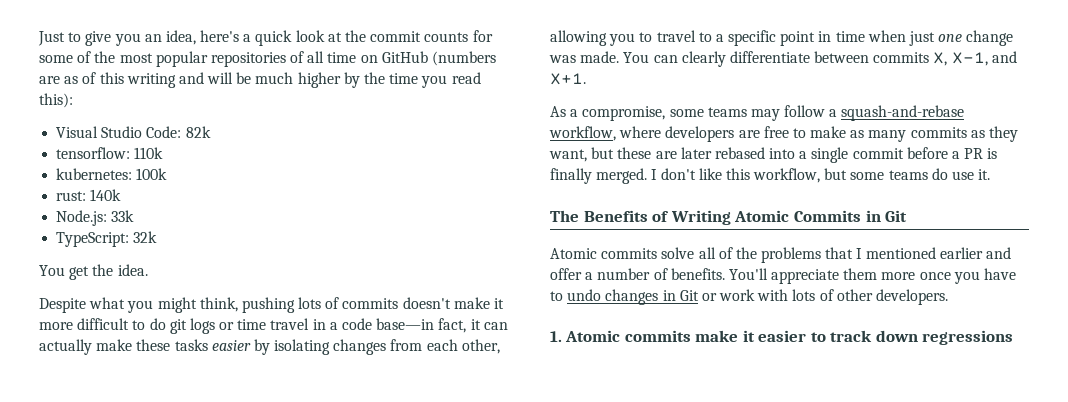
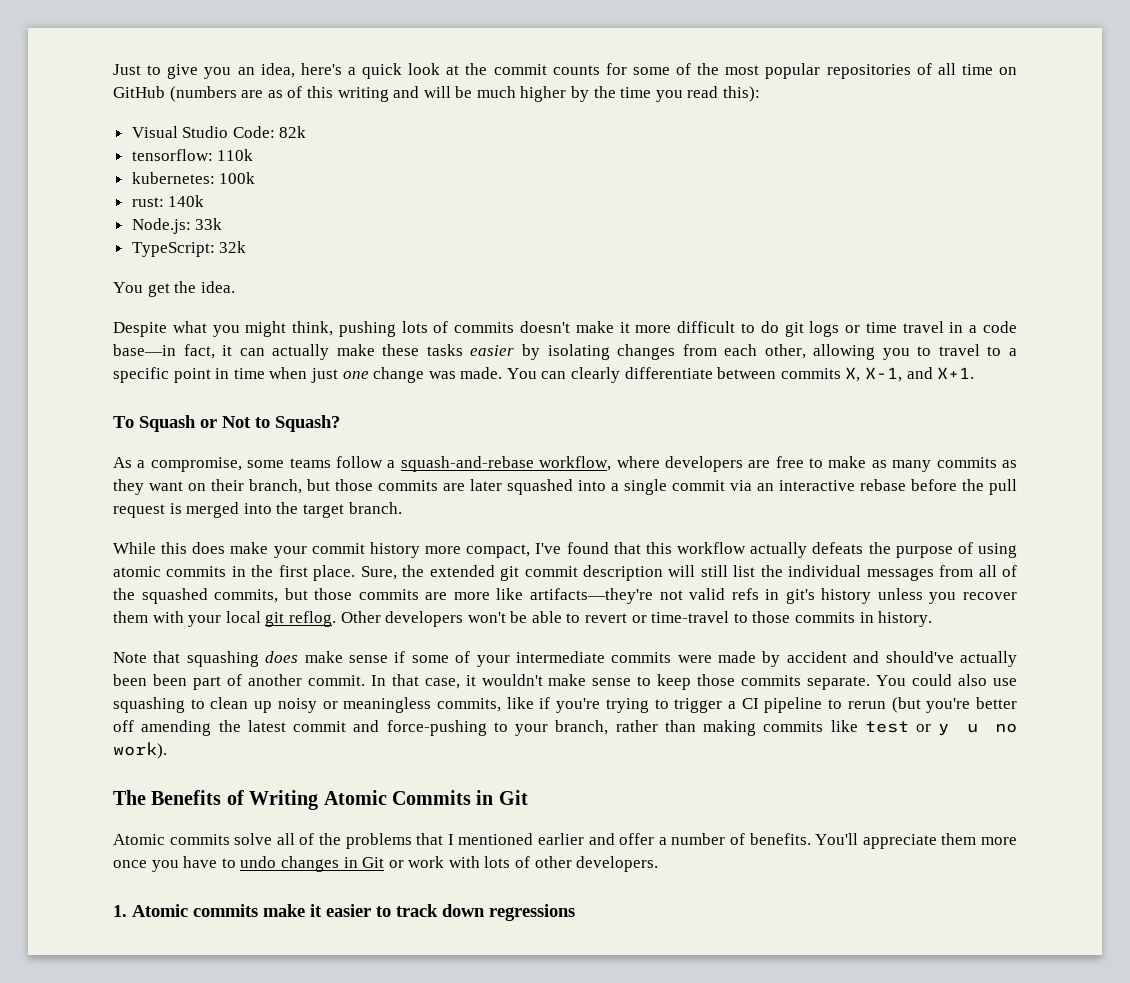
+ To Squash or Not to Squash?
- As a compromise, some teams may follow a squash-and-rebase workflow, where developers are free to make as many commits as they want, but these are later rebased into a single commit before a PR is finally merged. I don't like this workflow, but some teams do use it.
+ As a compromise, some teams follow a squash-and-rebase workflow, where developers are free to make as many commits as they want on their branch, but those commits are later squashed into a single commit via an interactive rebase before the pull request is merged into the target branch.
+ While this does make your commit history more compact, I've found that this workflow actually defeats the purpose of using atomic commits in the first place. Sure, the extended git commit description will still list the individual messages from all of the squashed commits, but those commits are more like artifacts—they're not valid refs in git's history unless you recover them with your local git reflog. Other developers won't be able to revert or time-travel to those commits in history.
+ Note that squashing does make sense if some of your intermediate commits were made by accident and should've actually been been part of another commit. In that case, it wouldn't make sense to keep those commits separate. You could also use squashing to clean up noisy or meaningless commits, like if you're trying to trigger a CI pipeline to rerun (but you're better off amending the latest commit and force-pushing to your branch, rather than making commits like test or y u no work).

